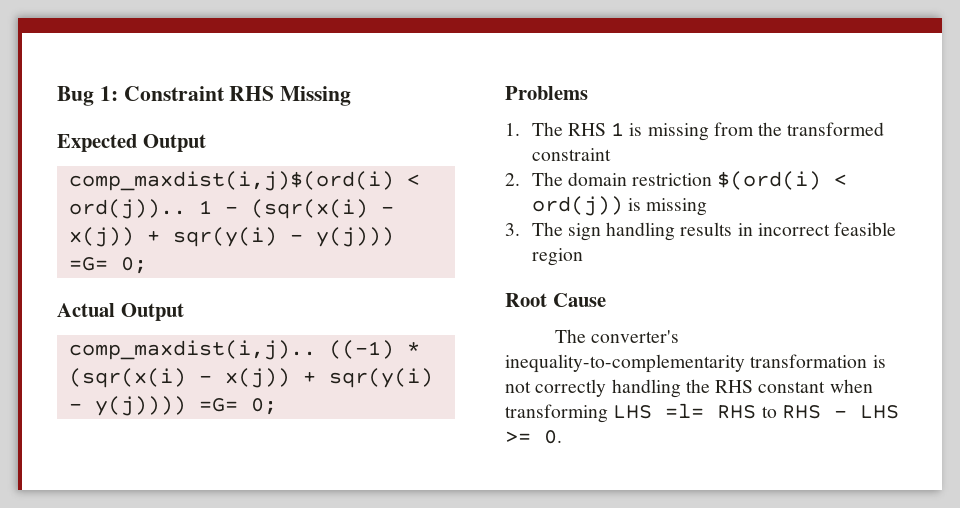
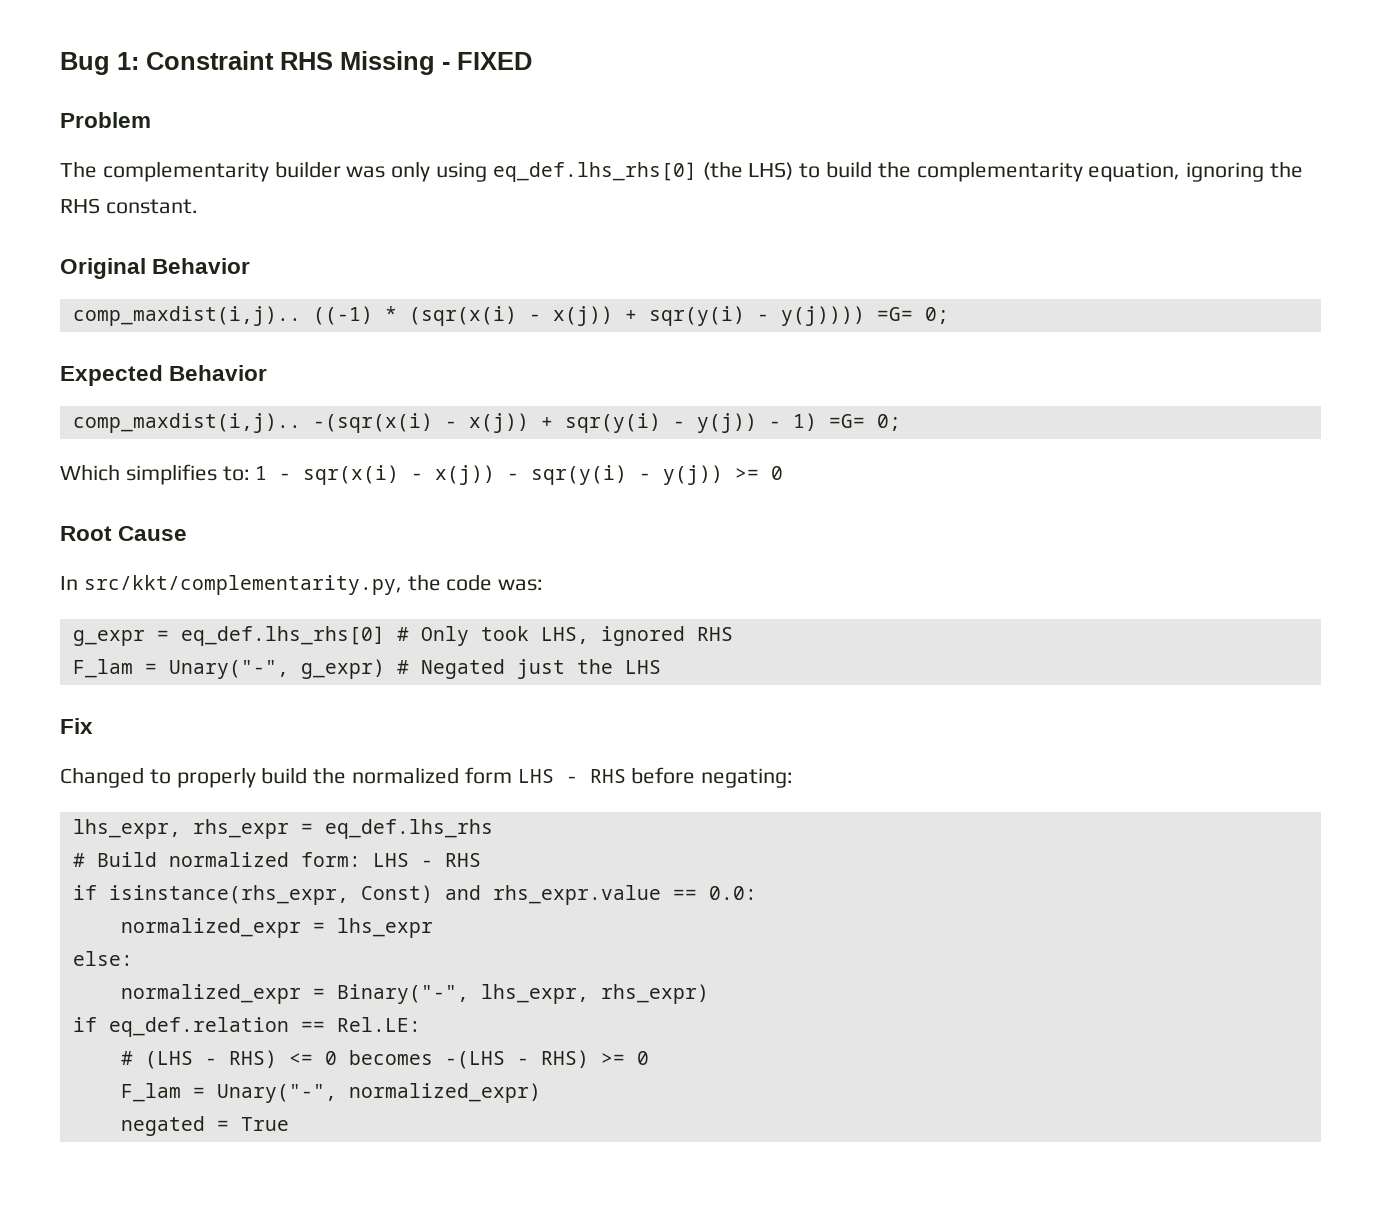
- Bug 1: Constraint RHS Missing
- Expected Output
- comp_maxdist(i,j)$(ord(i) < ord(j)).. 1 - (sqr(x(i) - x(j)) + sqr(y(i) - y(j))) =G= 0;
- Actual Output
+ Bug 1: Constraint RHS Missing - FIXED
+ Problem
+ The complementarity builder was only using eq_def.lhs_rhs[0] (the LHS) to build the complementarity equation, ignoring the RHS constant.
+ Original Behavior
- Problems
- 1. The RHS 1 is missing from the transformed constraint
- 2. The domain restriction $(ord(i) < ord(j)) is missing
- 3. The sign handling results in incorrect feasible region
+ Expected Behavior
+ comp_maxdist(i,j).. -(sqr(x(i) - x(j)) + sqr(y(i) - y(j)) - 1) =G= 0;
+ Which simplifies to: 1 - sqr(x(i) - x(j)) - sqr(y(i) - y(j)) >= 0
  Root Cause
- The converter's inequality-to-complementarity transformation is not correctly handling the RHS constant when transforming LHS =l= RHS to RHS - LHS >= 0.
+ In src/kkt/complementarity.py, the code was:
+ g_expr = eq_def.lhs_rhs[0] # Only took LHS, ignored RHS
+ F_lam = Unary("-", g_expr) # Negated just the LHS
+ Fix
+ Changed to properly build the normalized form LHS - RHS before negating:
+ lhs_expr, rhs_expr = eq_def.lhs_rhs
+ # Build normalized form: LHS - RHS
+ if isinstance(rhs_expr, Const) and rhs_expr.value == 0.0:
+ normalized_expr = lhs_expr
+ else:
+ normalized_expr = Binary("-", lhs_expr, rhs_expr)
+ if eq_def.relation == Rel.LE:
+ # (LHS - RHS) <= 0 becomes -(LHS - RHS) >= 0
+ F_lam = Unary("-", normalized_expr)
+ negated = True

